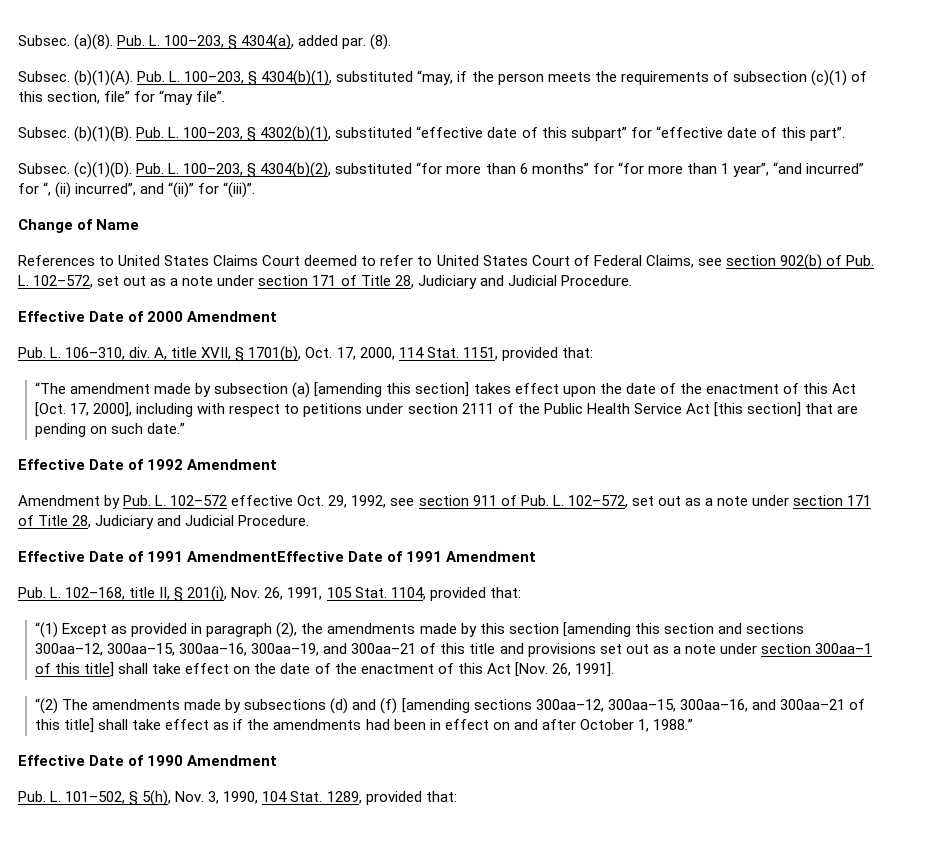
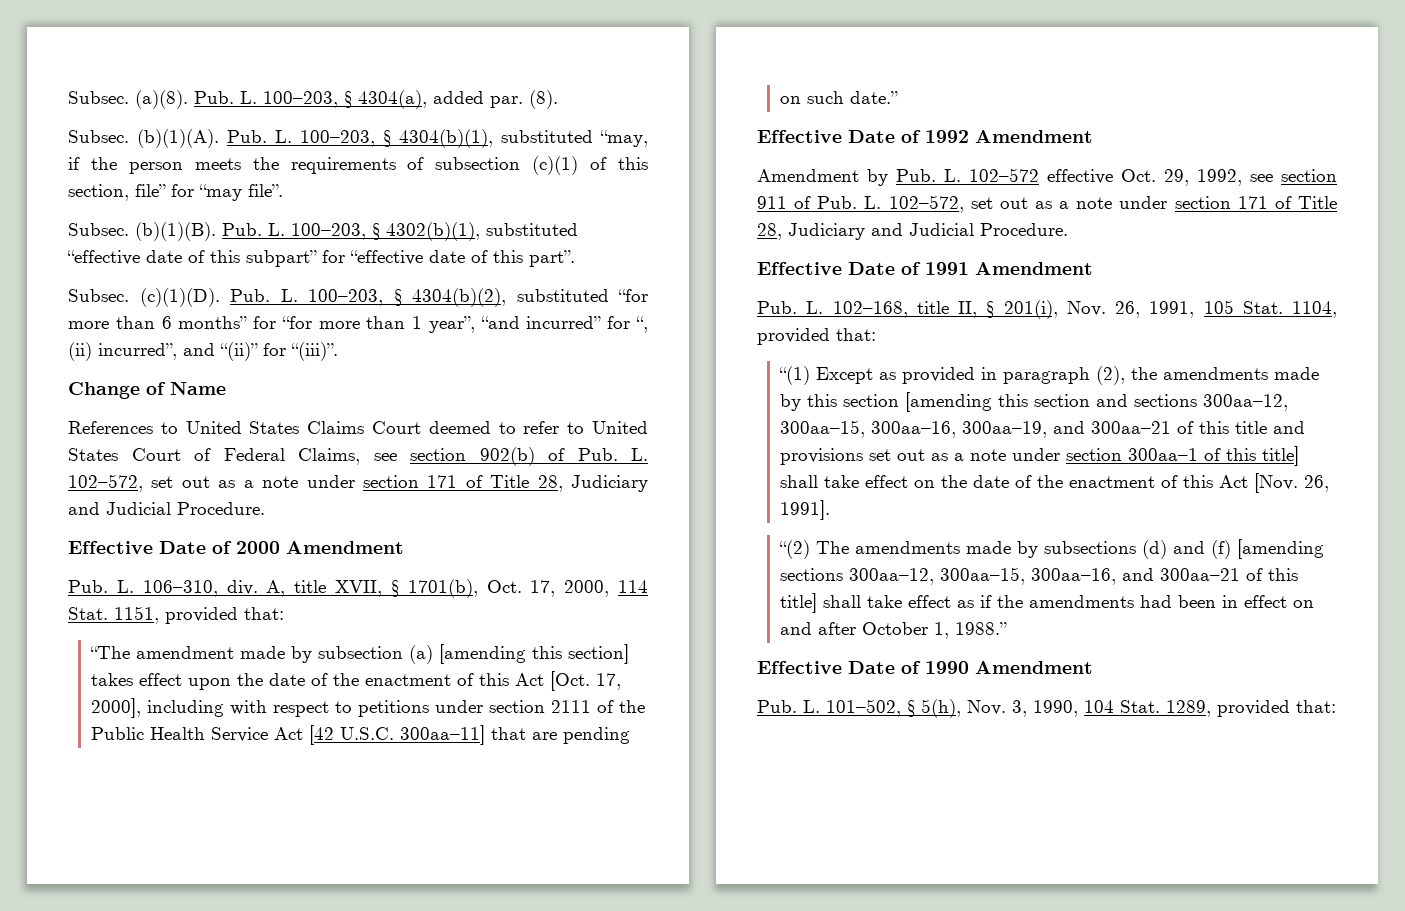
- “The amendment made by subsection (a) [amending this section] takes effect upon the date of the enactment of this Act [Oct. 17, 2000], including with respect to petitions under section 2111 of the Public Health Service Act [this section] that are pending on such date.”
+ “The amendment made by subsection (a) [amending this section] takes effect upon the date of the enactment of this Act [Oct. 17, 2000], including with respect to petitions under section 2111 of the Public Health Service Act [42 U.S.C. 300aa–11] that are pending on such date.”
- Effective Date of 1991 AmendmentEffective Date of 1991 Amendment
+ Effective Date of 1991 Amendment

